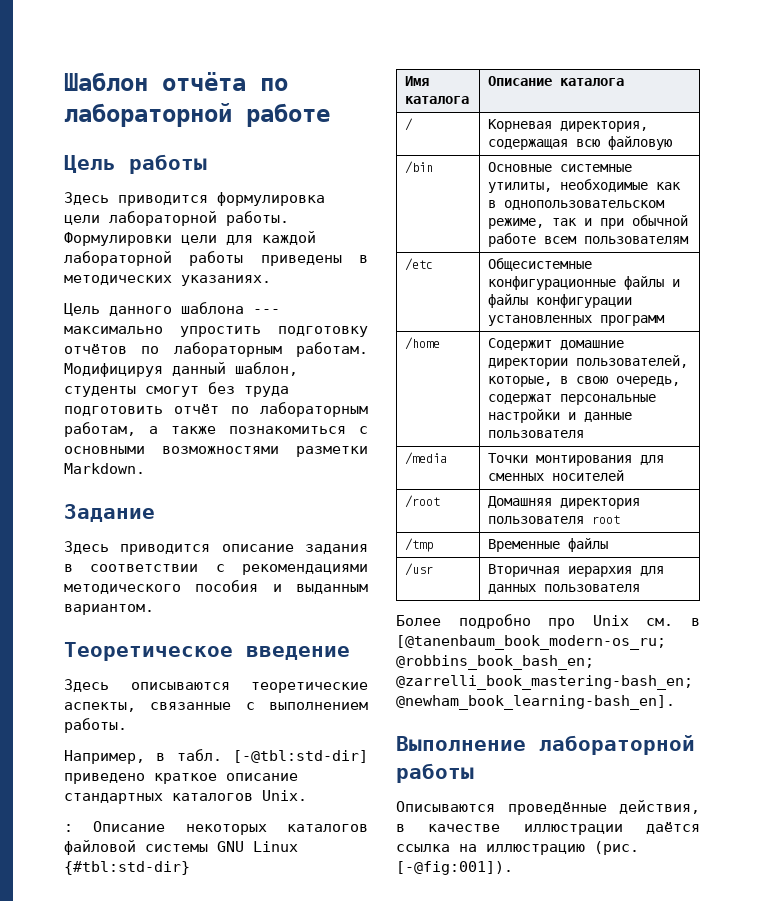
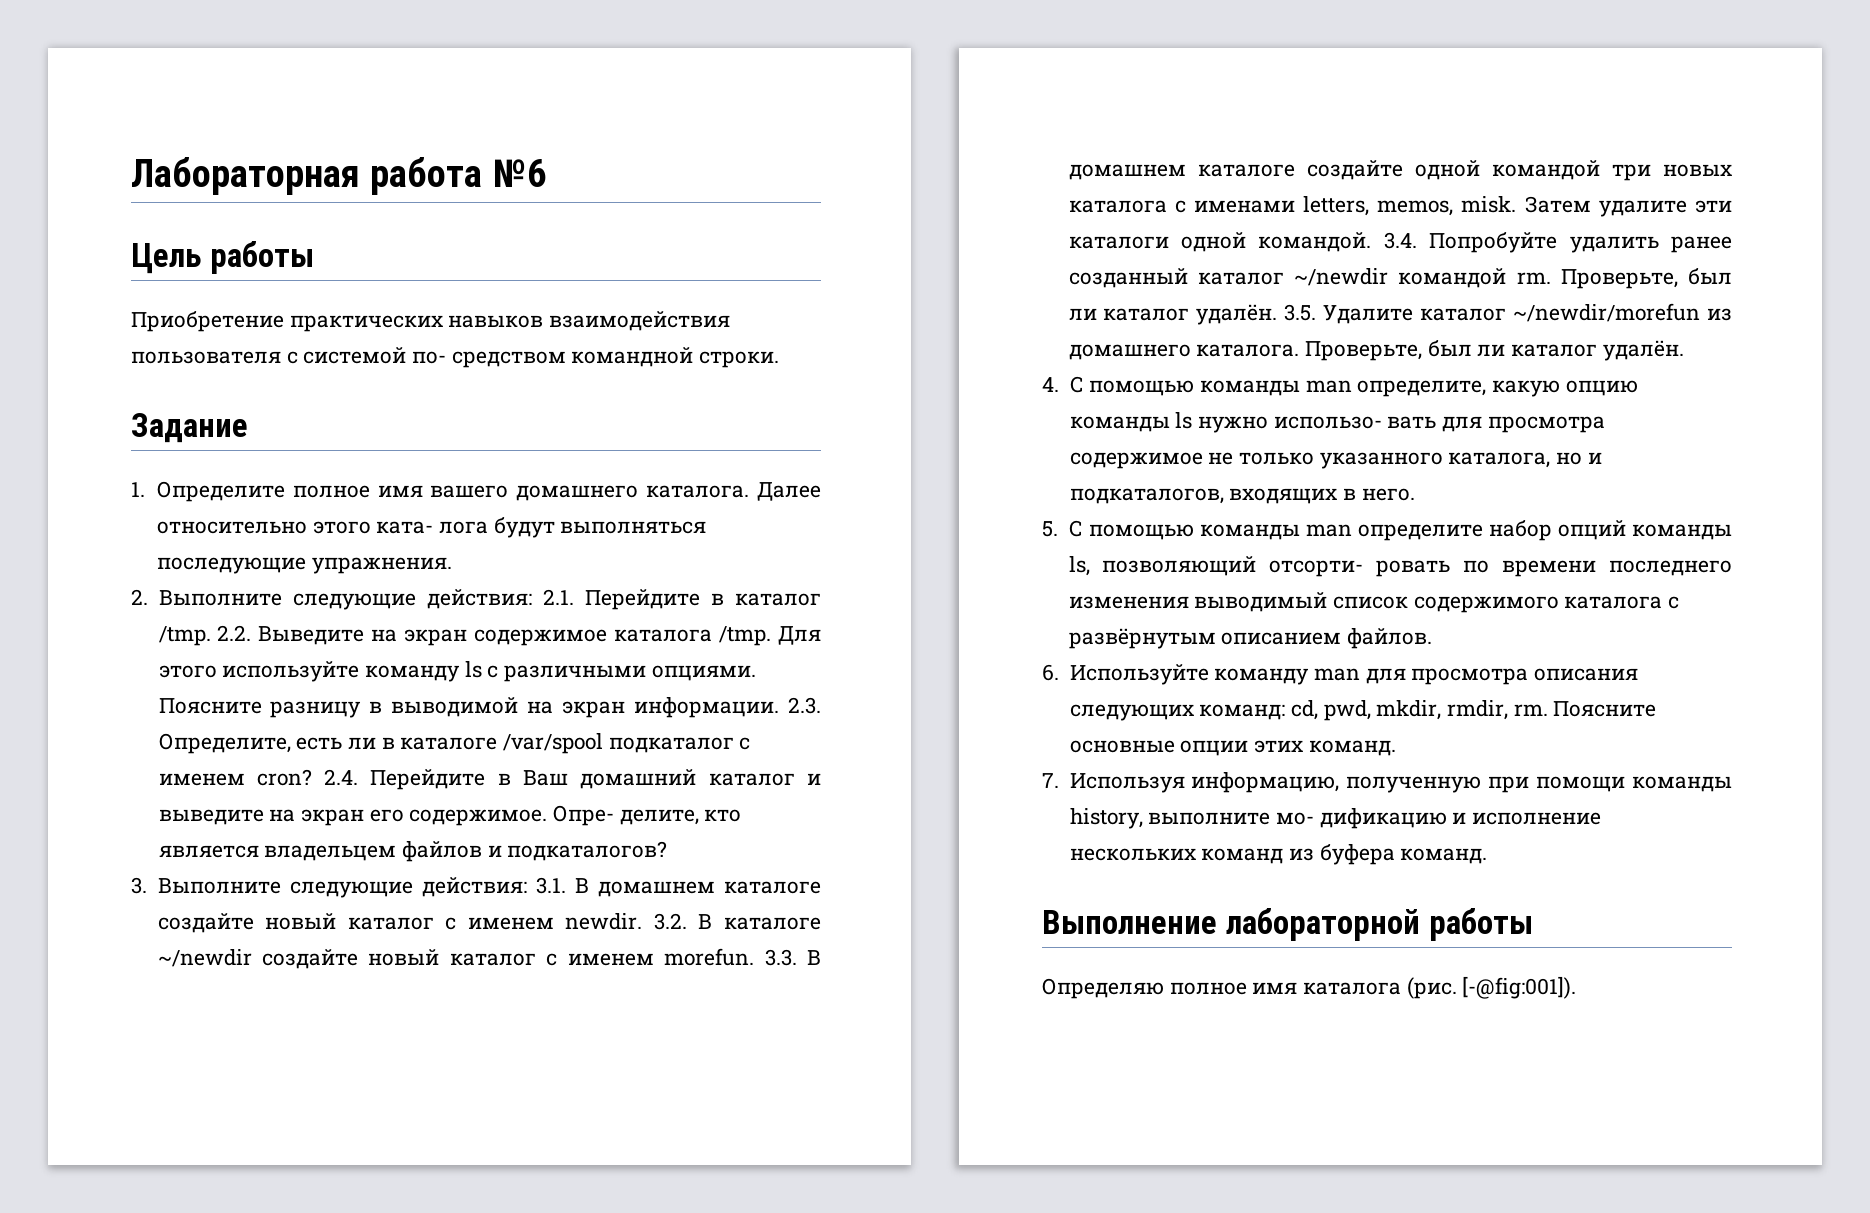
- Шаблон отчёта по лабораторной работе
+ Лабораторная работа №6
  Цель работы
- Здесь приводится формулировка цели лабораторной работы. Формулировки цели для каждой лабораторной работы приведены в методических указаниях.
- Цель данного шаблона --- максимально упростить подготовку отчётов по лабораторным работам. Модифицируя данный шаблон, студенты смогут без труда подготовить отчёт по лабораторным работам, а также познакомиться с основными возможностями разметки Markdown.
+ Приобретение практических навыков взаимодействия пользователя с системой по- средством командной строки.
  Задание
- Здесь приводится описание задания в соответствии с рекомендациями методического пособия и выданным вариантом.
- Теоретическое введение
- Здесь описываются теоретические аспекты, связанные с выполнением работы.
- Например, в табл. [-@tbl:std-dir] приведено краткое описание стандартных каталогов Unix.
- : Описание некоторых каталогов файловой системы GNU Linux {#tbl:std-dir}
- Имя каталога | Описание каталога
- / | Корневая директория, содержащая всю файловую
- /bin | Основные системные утилиты, необходимые как в однопользовательском режиме, так и при обычной работе всем пользователям
- /etc | Общесистемные конфигурационные файлы и файлы конфигурации установленных программ
- /home | Содержит домашние директории пользователей, которые, в свою очередь, содержат персональные настройки и данные пользователя
- /media | Точки монтирования для сменных носителей
- /root | Домашняя директория пользователя root
- /tmp | Временные файлы
- /usr | Вторичная иерархия для данных пользователя
- Более подробно про Unix см. в [@tanenbaum_book_modern-os_ru; @robbins_book_bash_en; @zarrelli_book_mastering-bash_en; @newham_book_learning-bash_en].
+ 1. Определите полное имя вашего домашнего каталога. Далее относительно этого ката- лога будут выполняться последующие упражнения.
+ 2. Выполните следующие действия: 2.1. Перейдите в каталог /tmp. 2.2. Выведите на экран содержимое каталога /tmp. Для этого используйте команду ls с различными опциями. Поясните разницу в выводимой на экран информации. 2.3. Определите, есть ли в каталоге /var/spool подкаталог с именем cron? 2.4. Перейдите в Ваш домашний каталог и выведите на экран его содержимое. Опре- делите, кто является владельцем файлов и подкаталогов?
+ 3. Выполните следующие действия: 3.1. В домашнем каталоге создайте новый каталог с именем newdir. 3.2. В каталоге ~/newdir создайте новый каталог с именем morefun. 3.3. В домашнем каталоге создайте одной командой три новых каталога с именами letters, memos, misk. Затем удалите эти каталоги одной командой. 3.4. Попробуйте удалить ранее созданный каталог ~/newdir командой rm. Проверьте, был ли каталог удалён. 3.5. Удалите каталог ~/newdir/morefun из домашнего каталога. Проверьте, был ли каталог удалён.
+ 4. С помощью команды man определите, какую опцию команды ls нужно использо- вать для просмотра содержимое не только указанного каталога, но и подкаталогов, входящих в него.
+ 5. С помощью команды man определите набор опций команды ls, позволяющий отсорти- ровать по времени последнего изменения выводимый список содержимого каталога с развёрнутым описанием файлов.
+ 6. Используйте команду man для просмотра описания следующих команд: cd, pwd, mkdir, rmdir, rm. Поясните основные опции этих команд.
+ 7. Используя информацию, полученную при помощи команды history, выполните мо- дификацию и исполнение нескольких команд из буфера команд.
  Выполнение лабораторной работы
- Описываются проведённые действия, в качестве иллюстрации даётся ссылка на иллюстрацию (рис.
+ Определяю полное имя каталога (рис.

